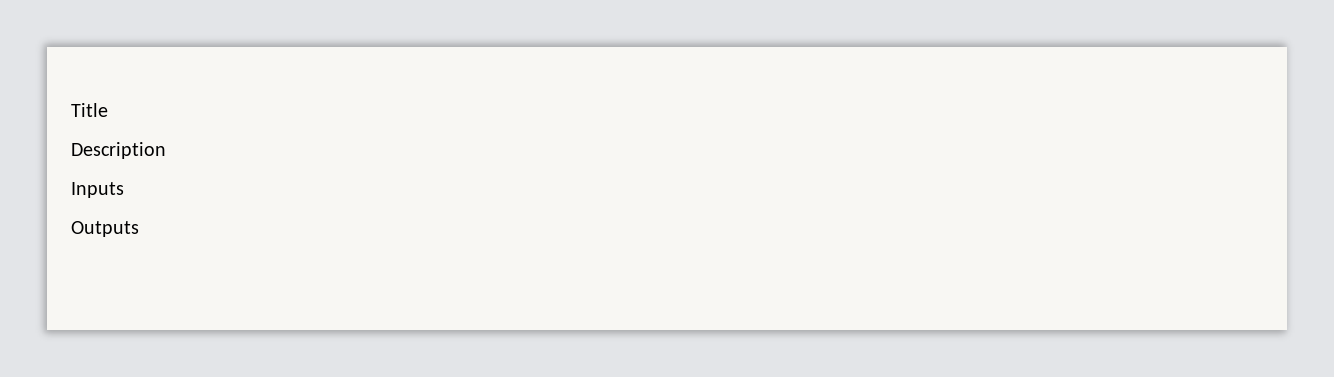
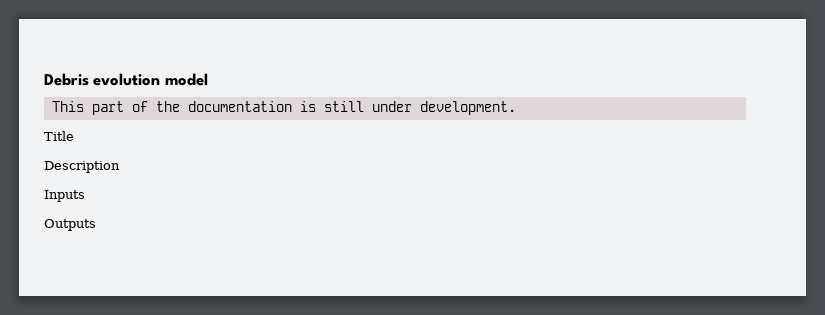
+ Debris evolution model
+ This part of the documentation is still under development.

